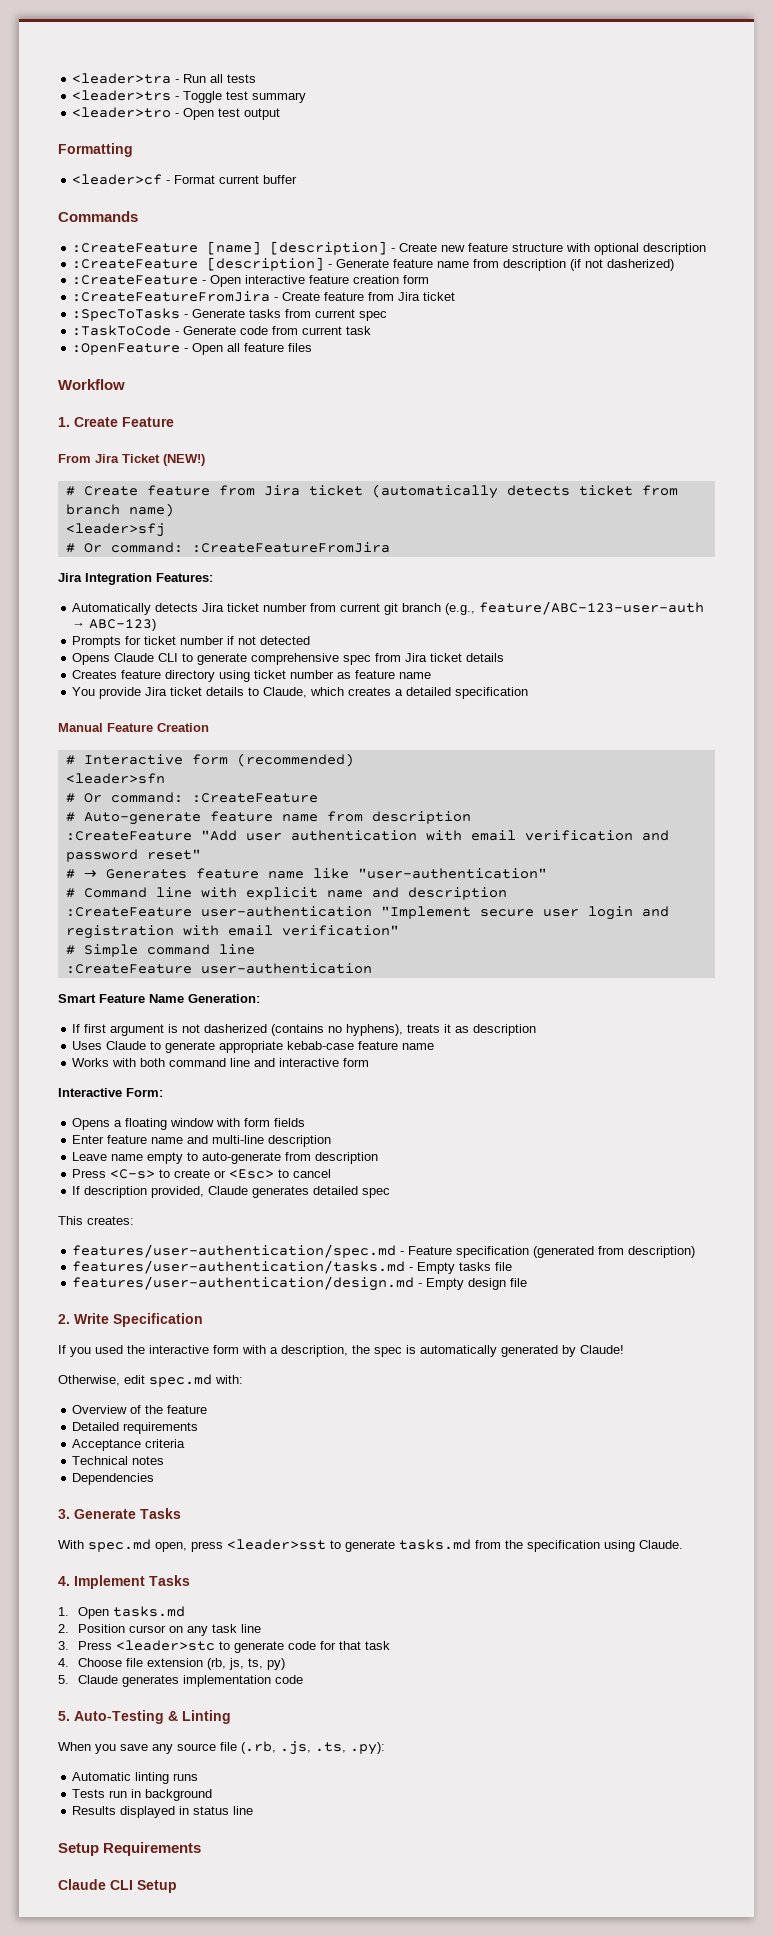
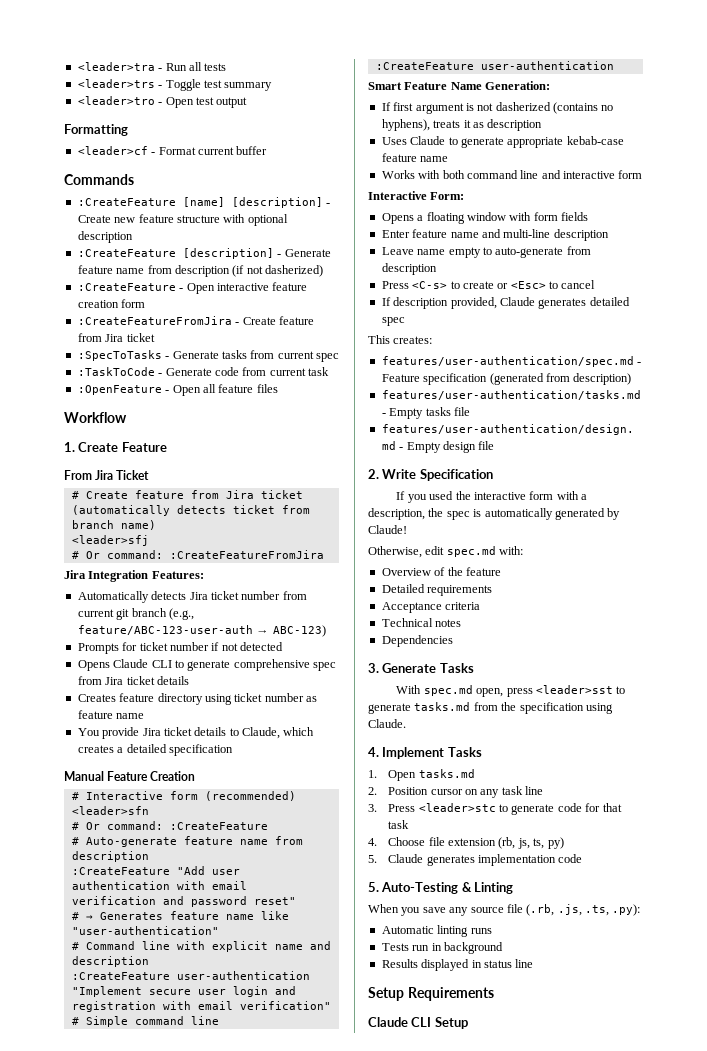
- From Jira Ticket (NEW!)
+ From Jira Ticket

